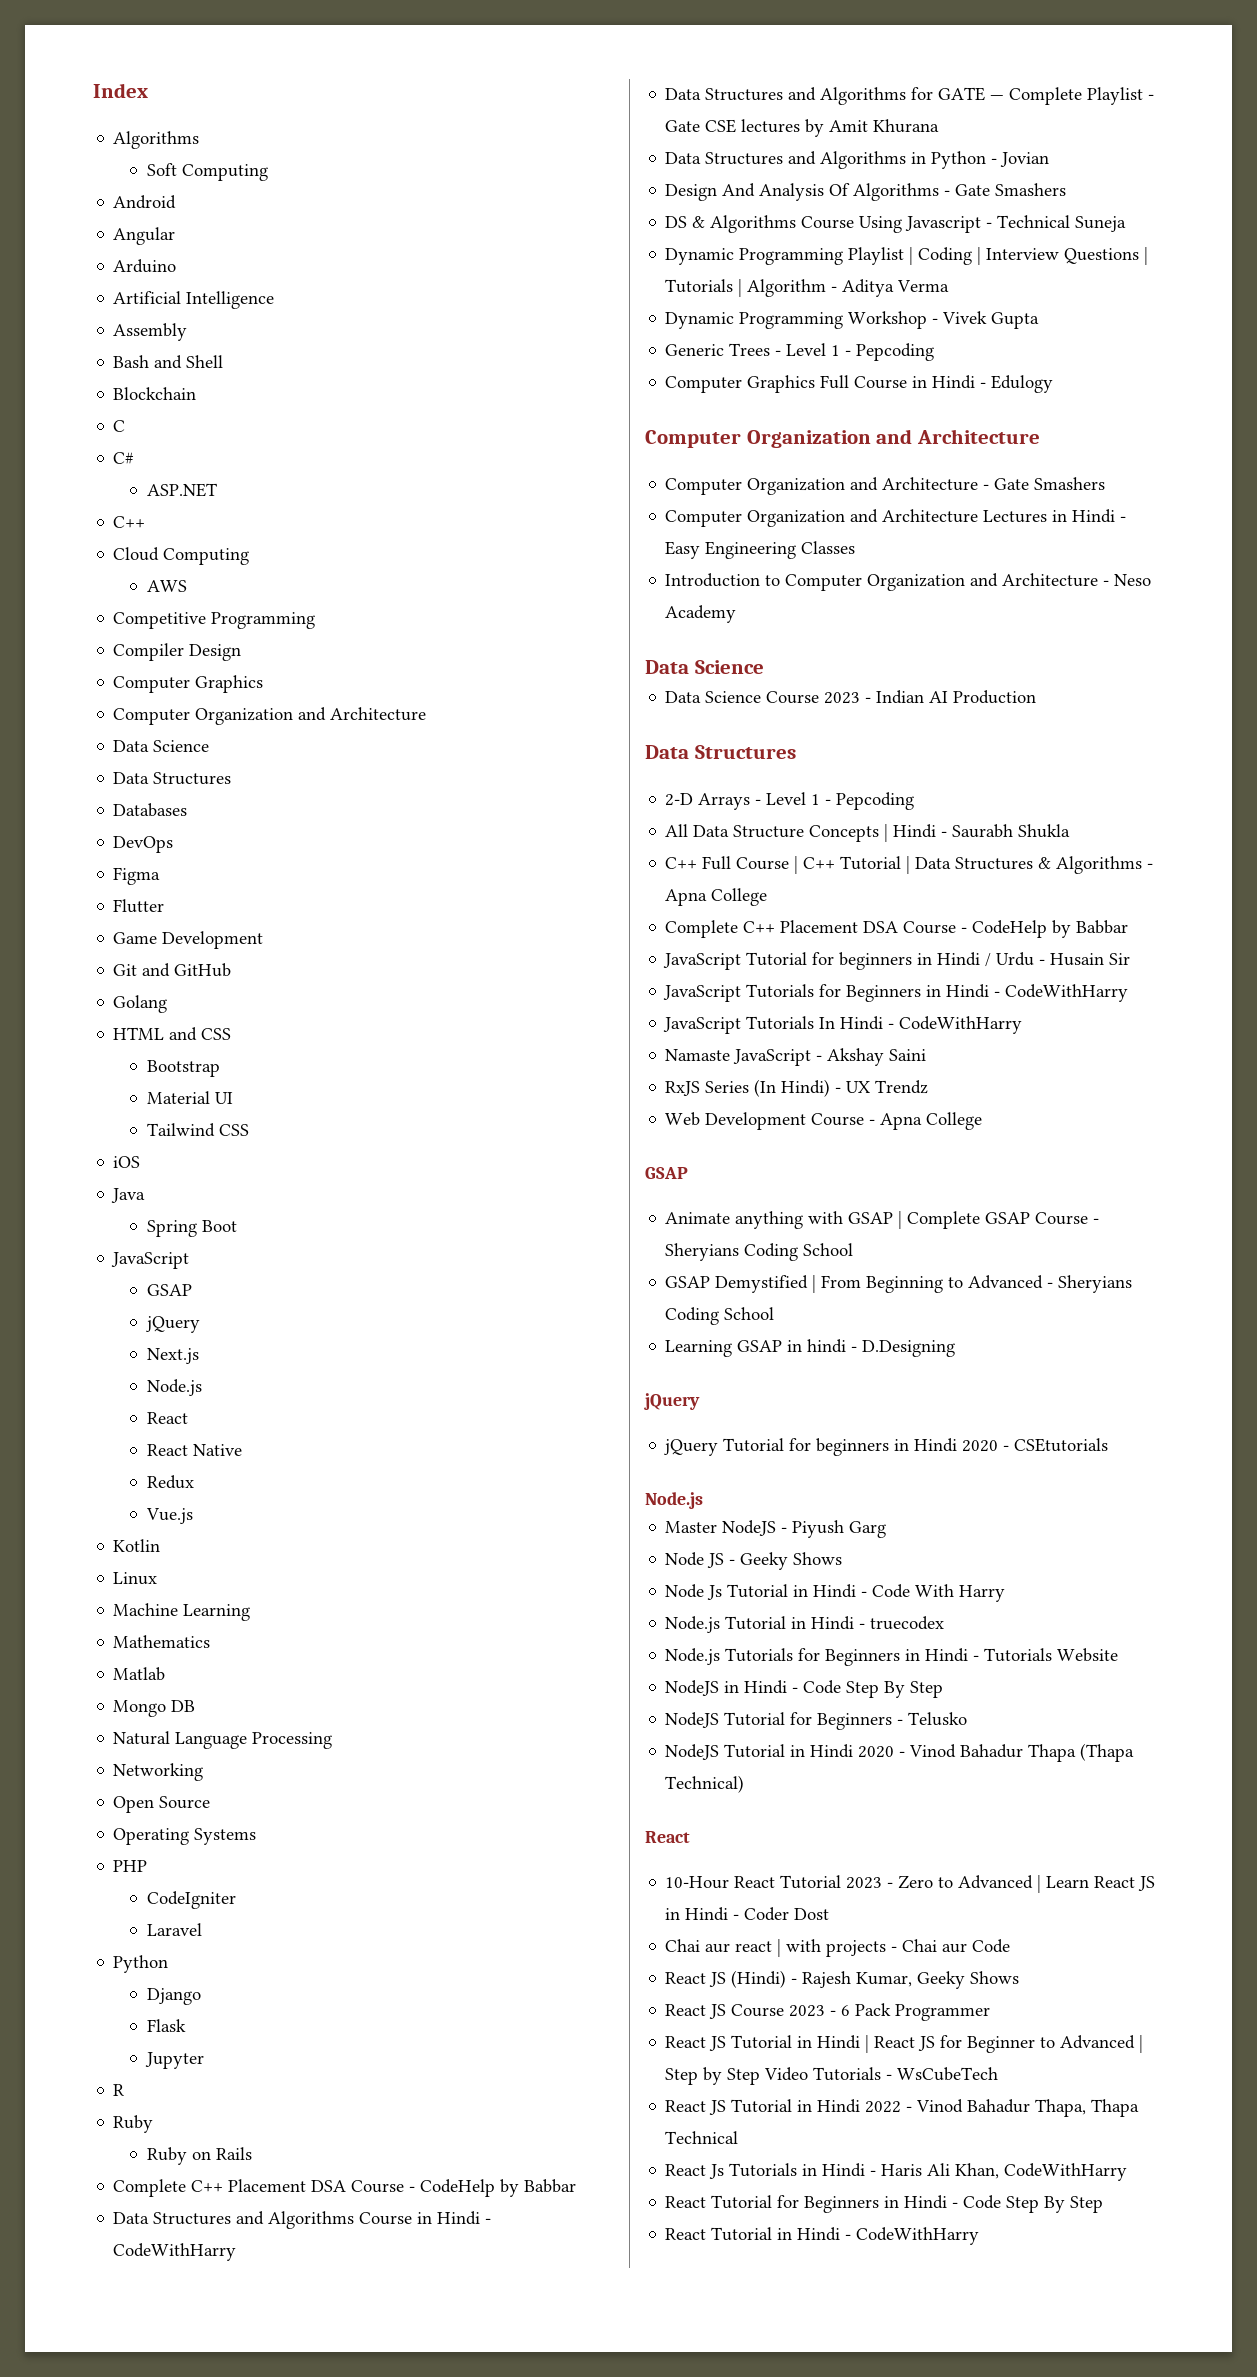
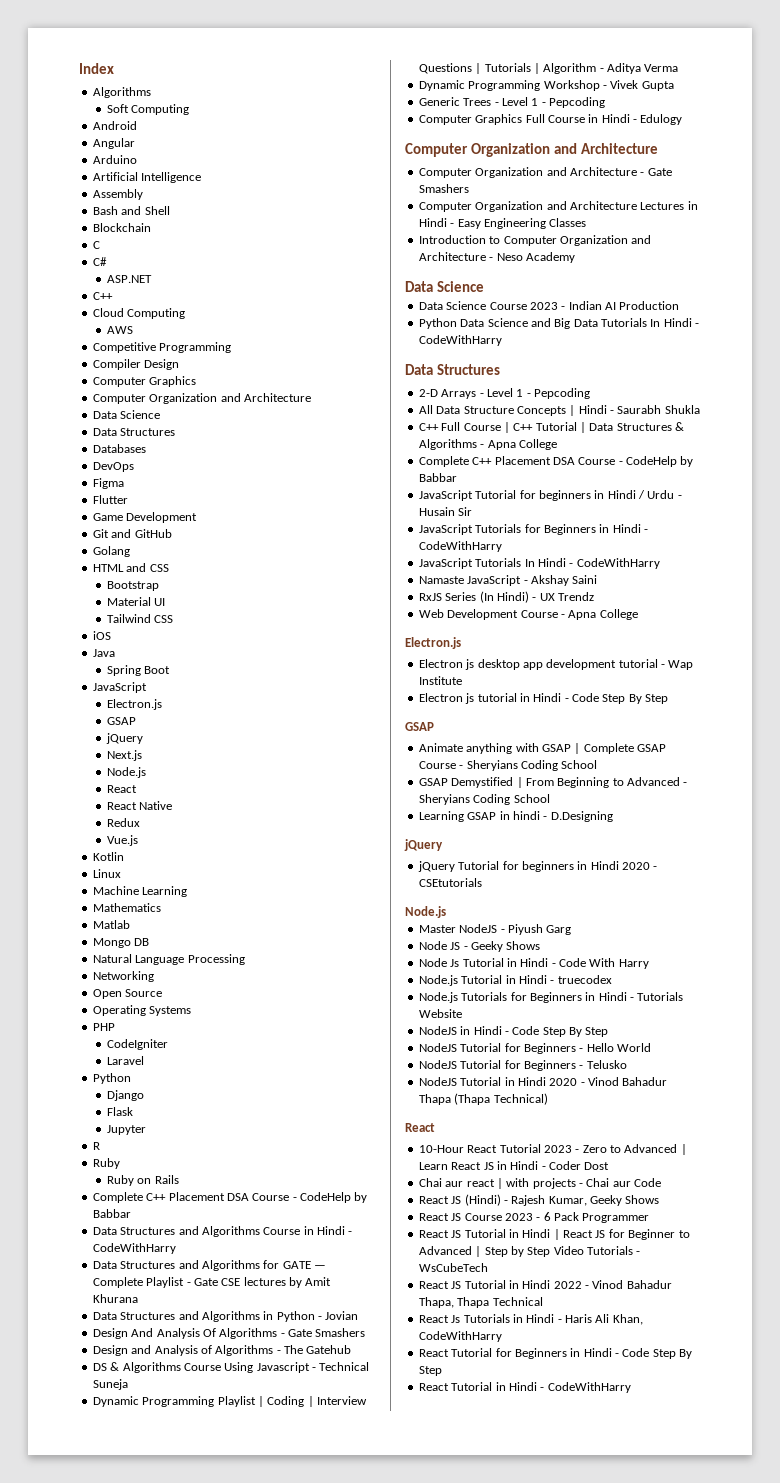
  Spring Boot
  JavaScript
+ Electron.js
+ Design and Analysis of Algorithms - The Gatehub
+ Python Data Science and Big Data Tutorials In Hindi - CodeWithHarry
  Web Development Course - Apna College
+ Electron.js
+ Electron js desktop app development tutorial - Wap Institute
+ Electron js tutorial in Hindi - Code Step By Step
+ NodeJS Tutorial for Beginners - Hello World

